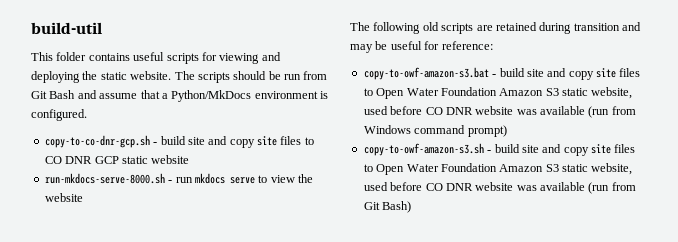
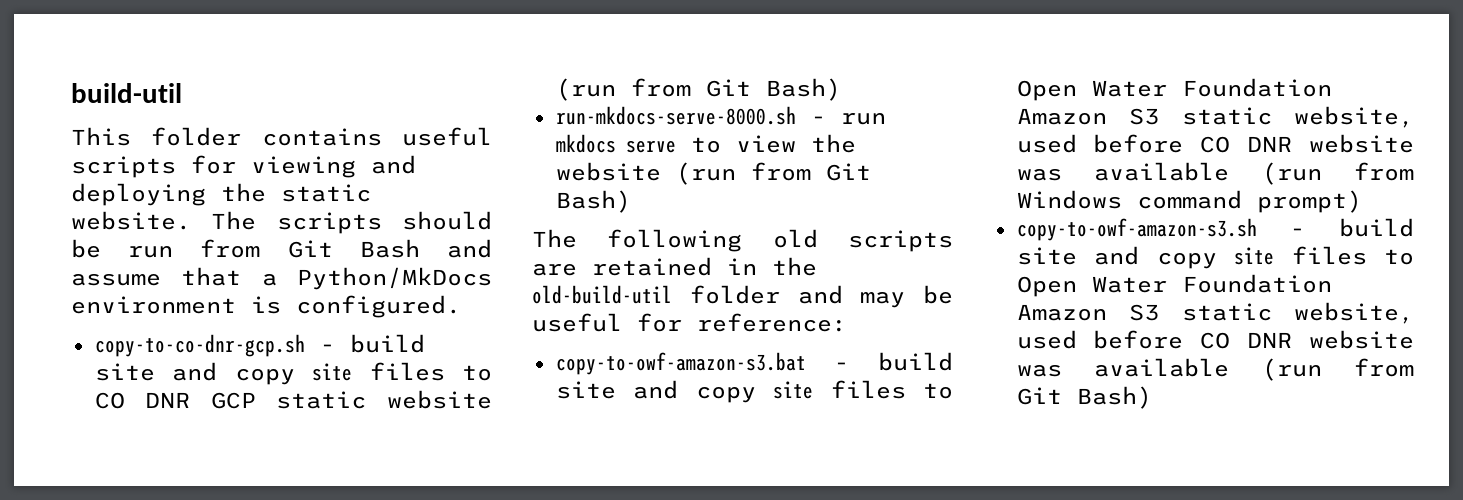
- copy-to-co-dnr-gcp.sh - build site and copy site files to CO DNR GCP static website
+ copy-to-co-dnr-gcp.sh - build site and copy site files to CO DNR GCP static website (run from Git Bash)
- run-mkdocs-serve-8000.sh - run mkdocs serve to view the website
+ run-mkdocs-serve-8000.sh - run mkdocs serve to view the website (run from Git Bash)
- The following old scripts are retained during transition and may be useful for reference:
+ The following old scripts are retained in the old-build-util folder and may be useful for reference:

